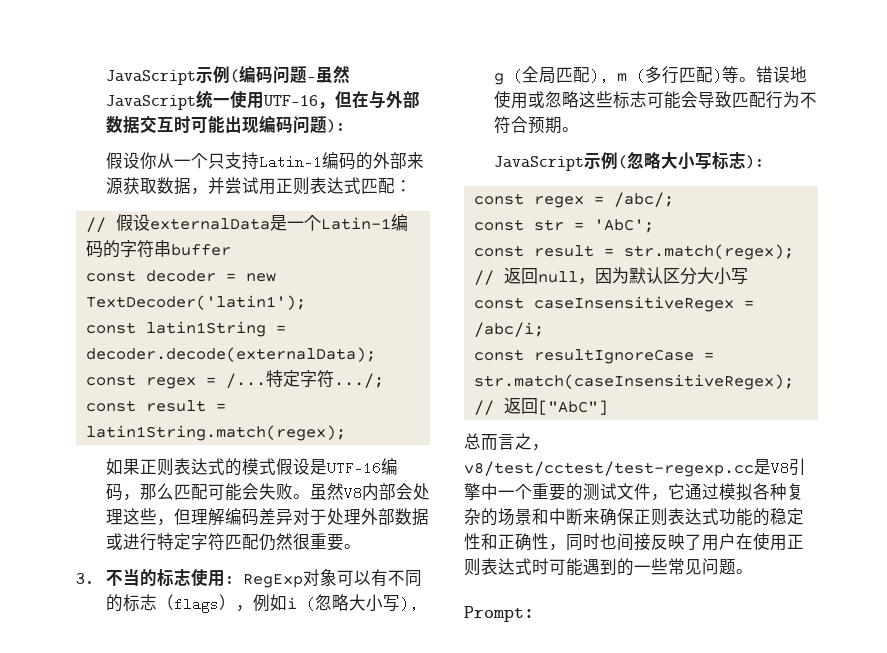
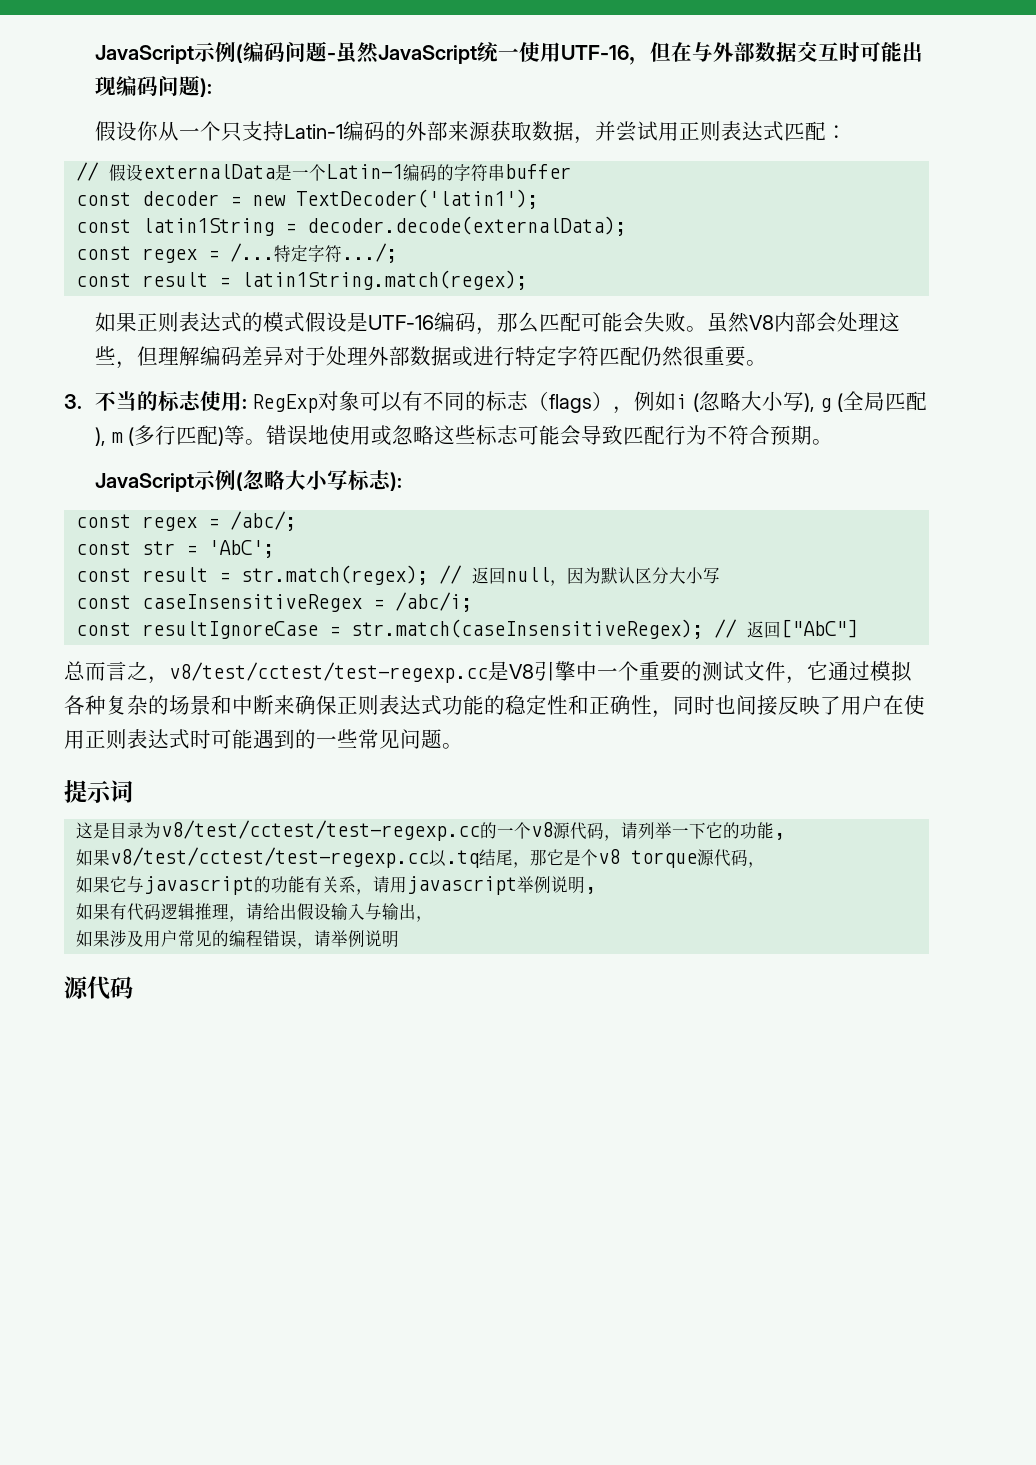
- Prompt:
+ 提示词
+ 这是目录为v8/test/cctest/test-regexp.cc的一个v8源代码，请列举一下它的功能,
+ 如果v8/test/cctest/test-regexp.cc以.tq结尾，那它是个v8 torque源代码，
+ 如果它与javascript的功能有关系，请用javascript举例说明,
+ 如果有代码逻辑推理，请给出假设输入与输出，
+ 如果涉及用户常见的编程错误，请举例说明
+ 源代码

